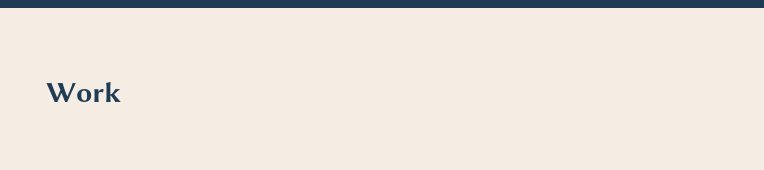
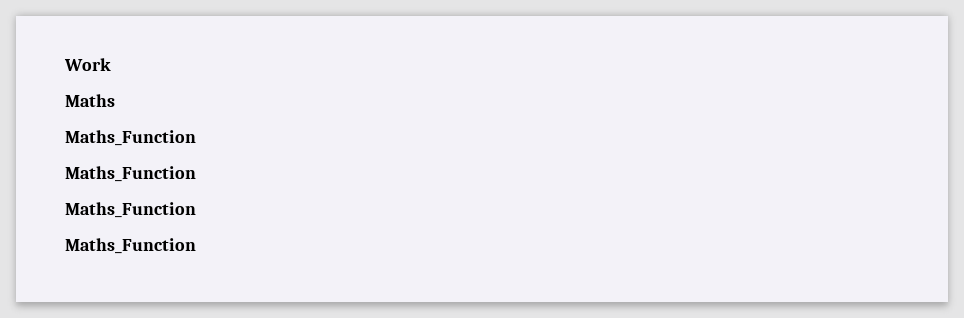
+ Maths
+ Maths_Function
+ Maths_Function
+ Maths_Function
+ Maths_Function

